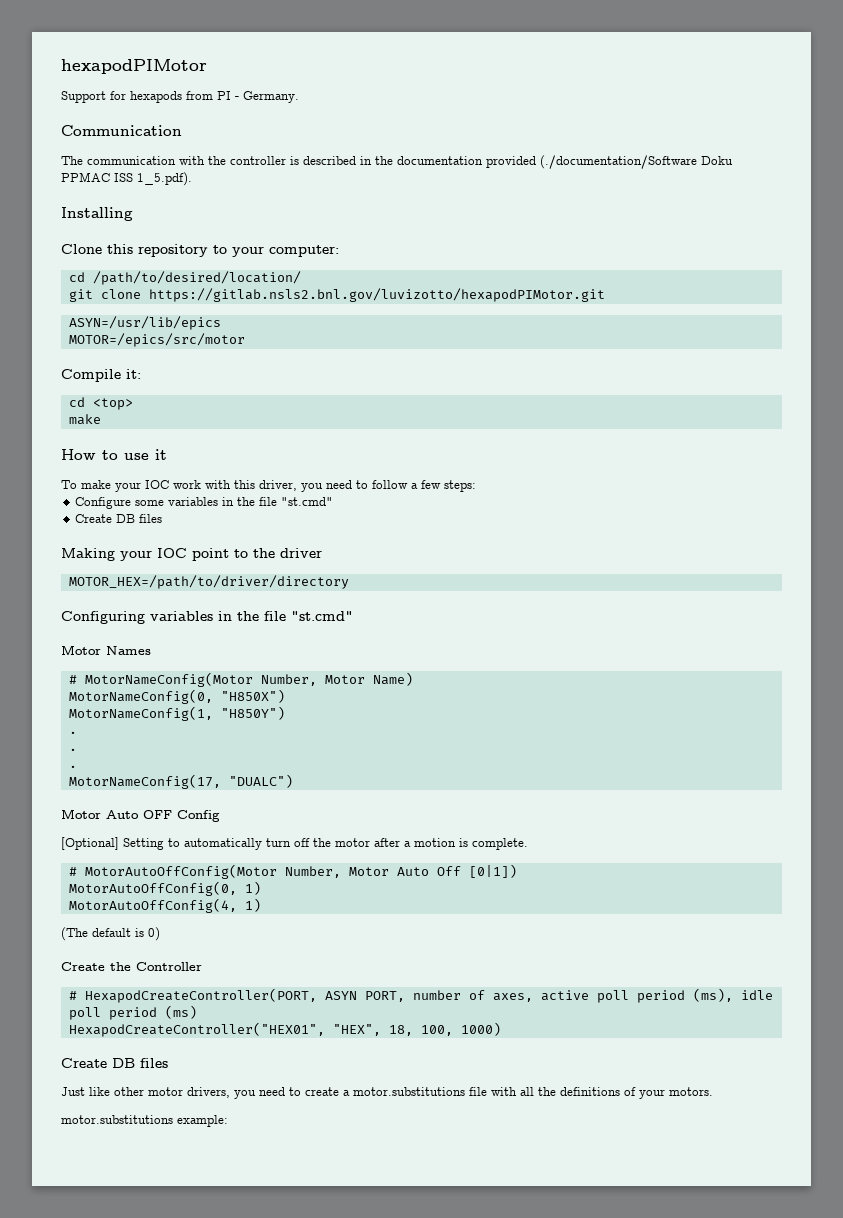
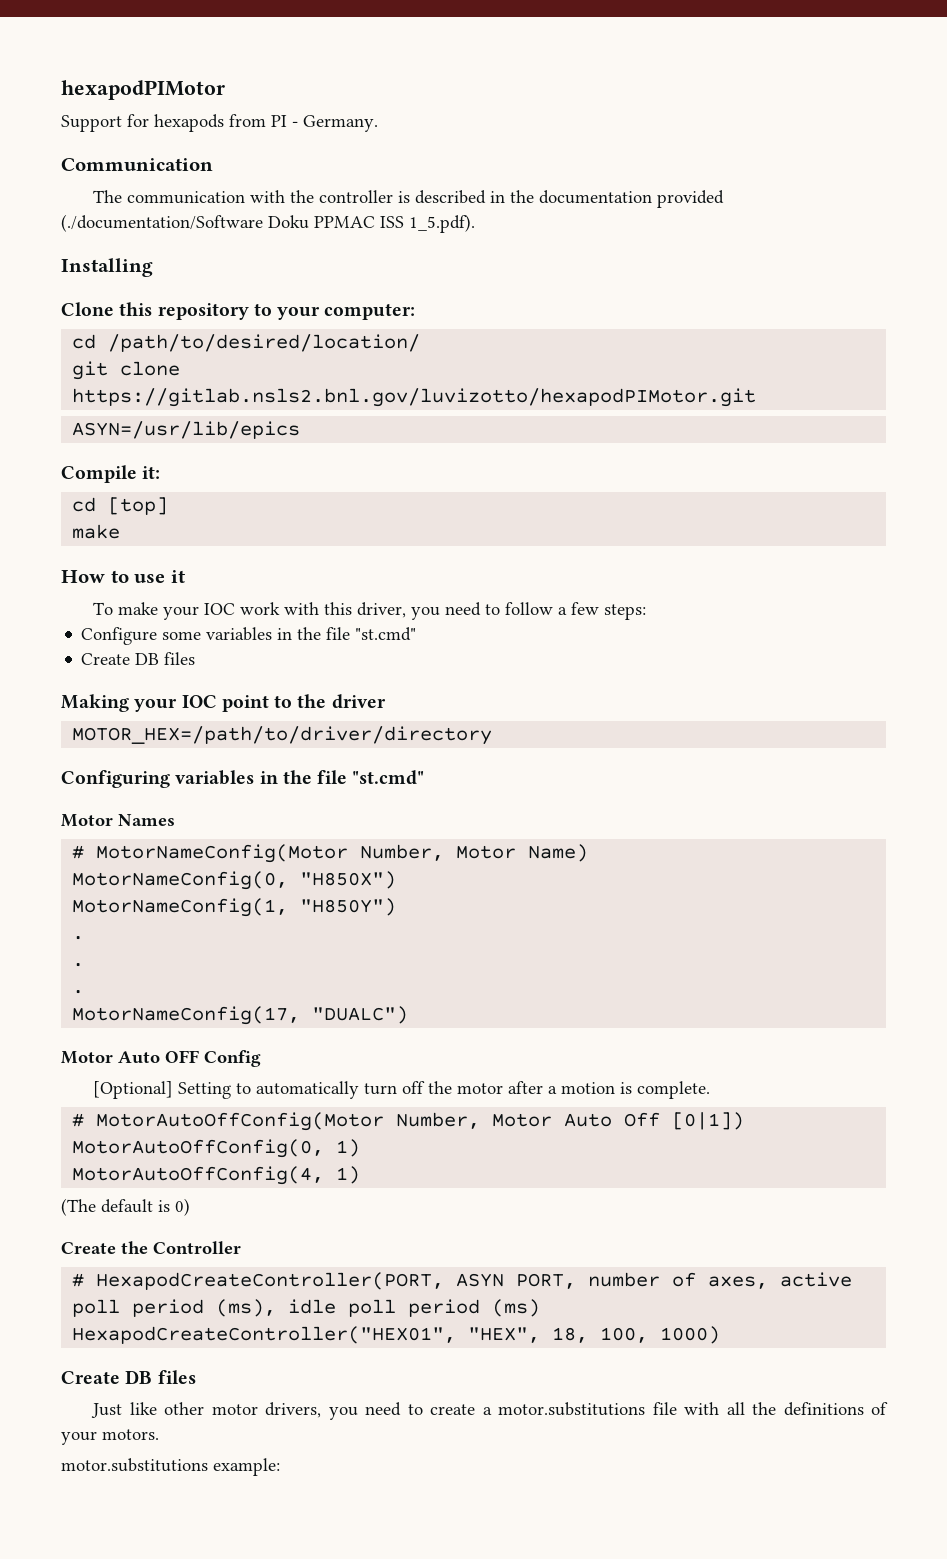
- MOTOR=/epics/src/motor
- cd <top>
+ cd [top]

